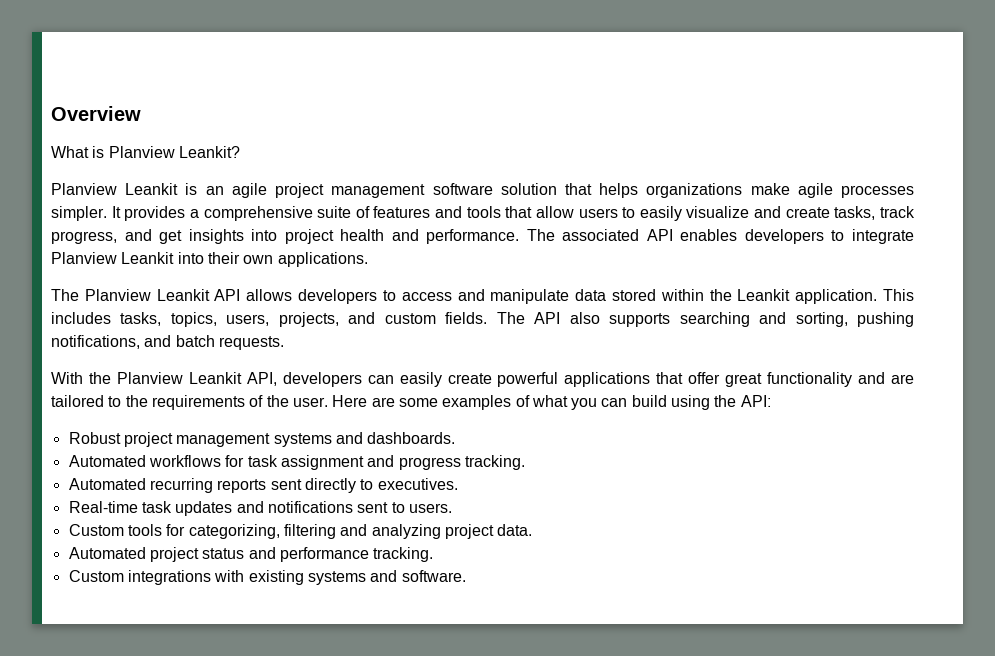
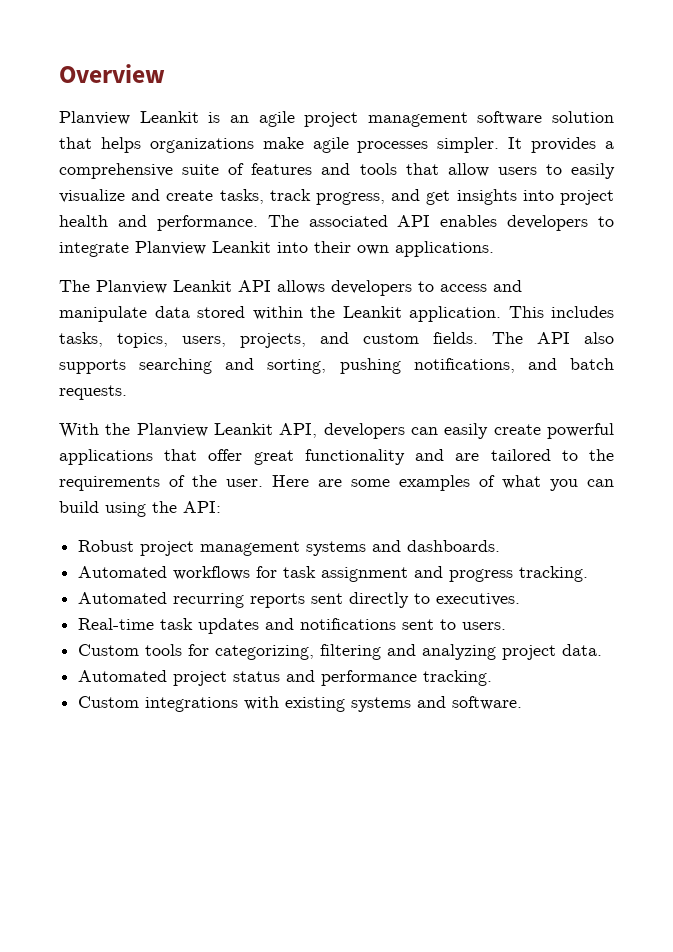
- What is Planview Leankit?

